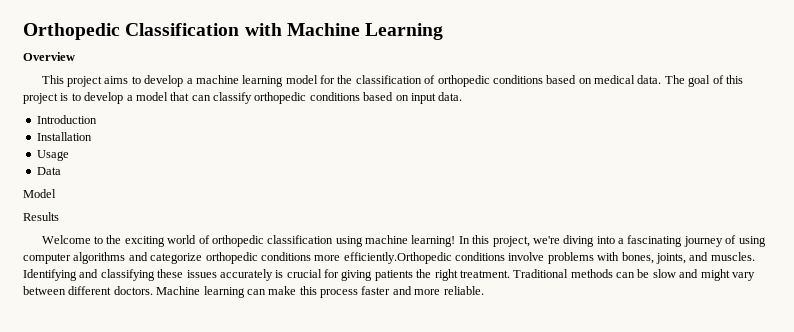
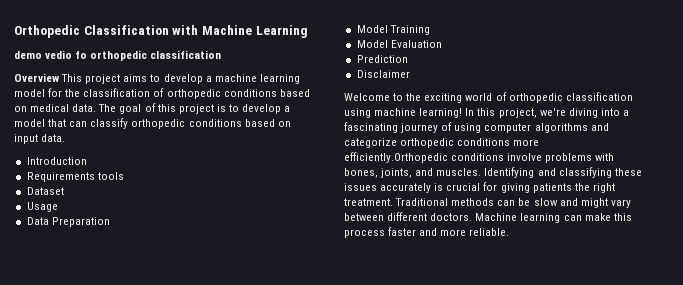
+ demo vedio fo orthopedic classification
- Overview
- This project aims to develop a machine learning model for the classification of orthopedic conditions based on medical data.
+ Overview This project aims to develop a machine learning model for the classification of orthopedic conditions based on medical data.
- Installation
+ Requirements tools
+ Dataset
- Data
- Model
- Results
+ Data Preparation
+ Model Training
+ Model Evaluation
+ Prediction
+ Disclaimer

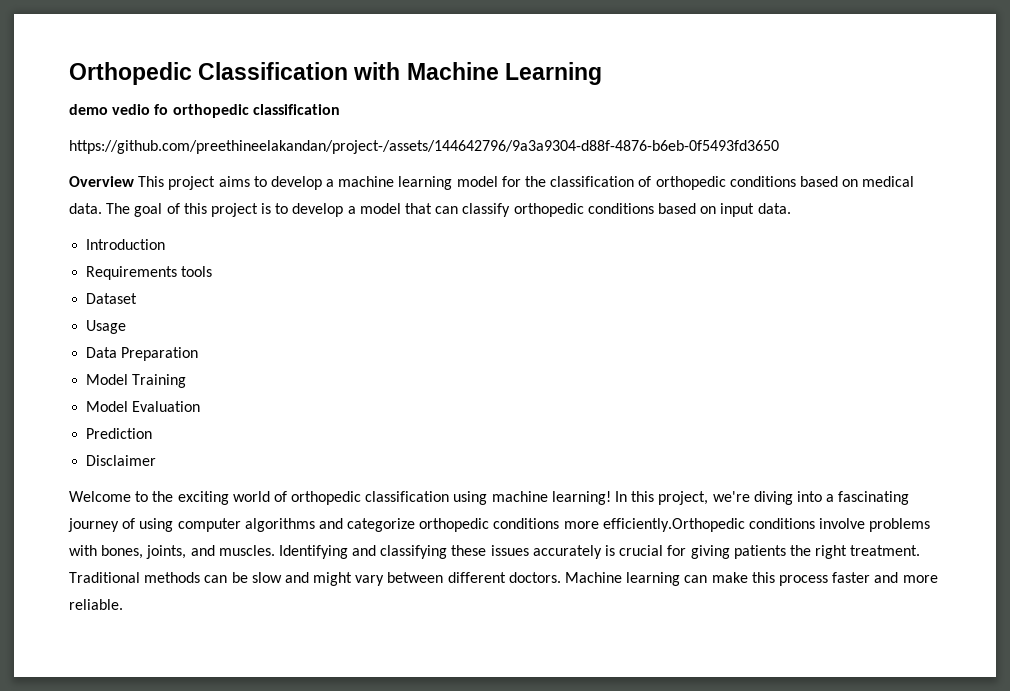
+ https://github.com/preethineelakandan/project-/assets/144642796/9a3a9304-d88f-4876-b6eb-0f5493fd3650

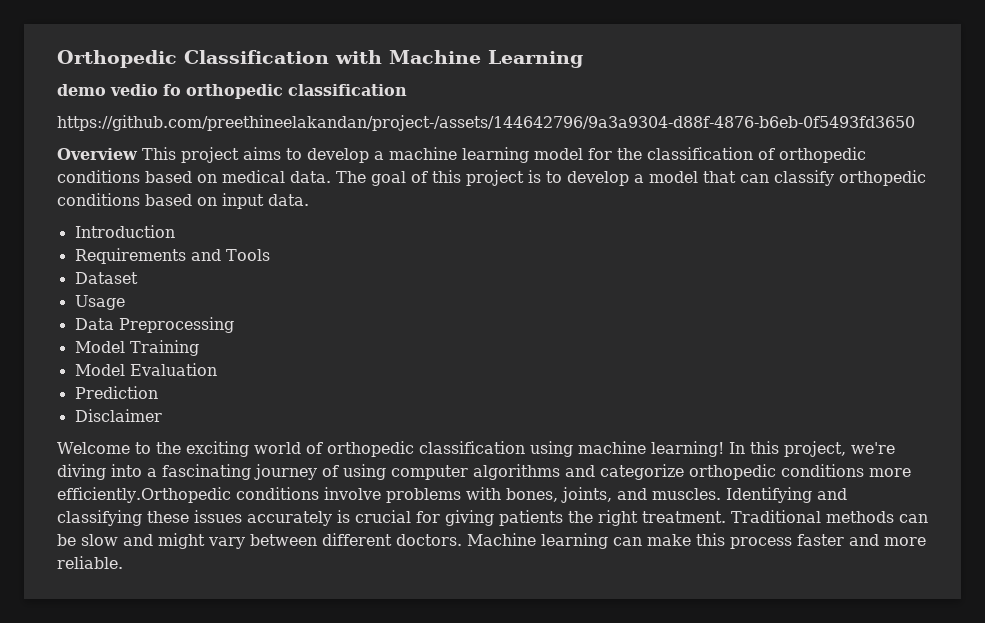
- Requirements tools
+ Requirements and Tools
- Data Preparation
+ Data Preprocessing

